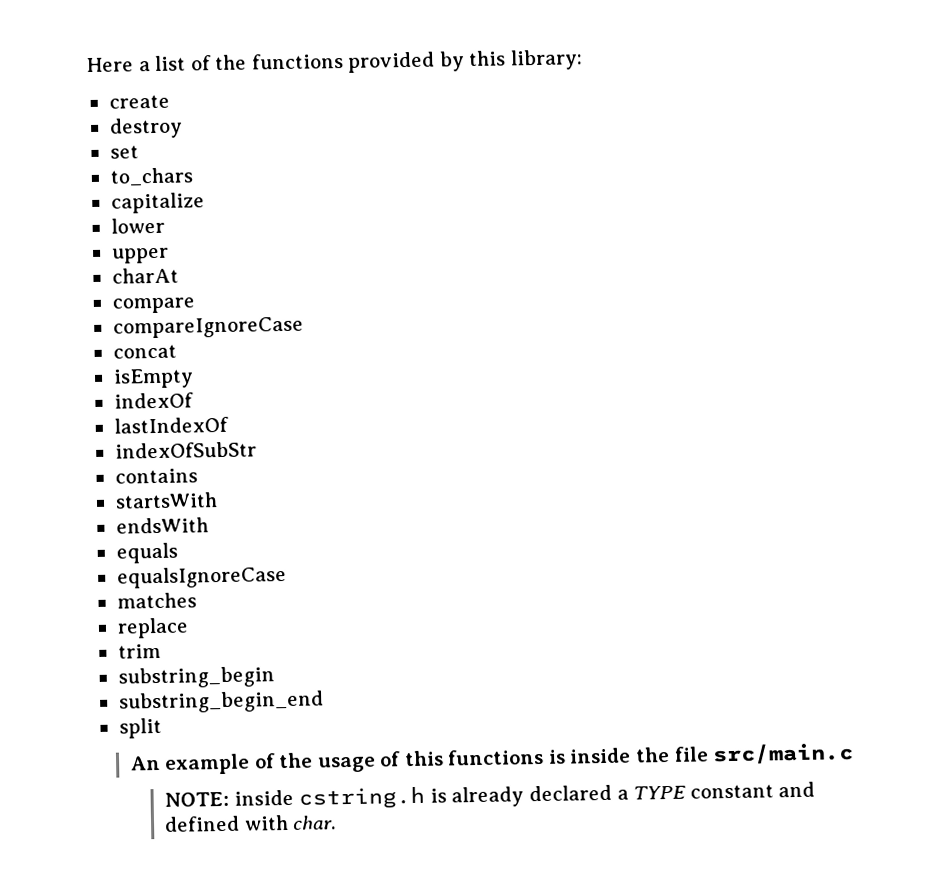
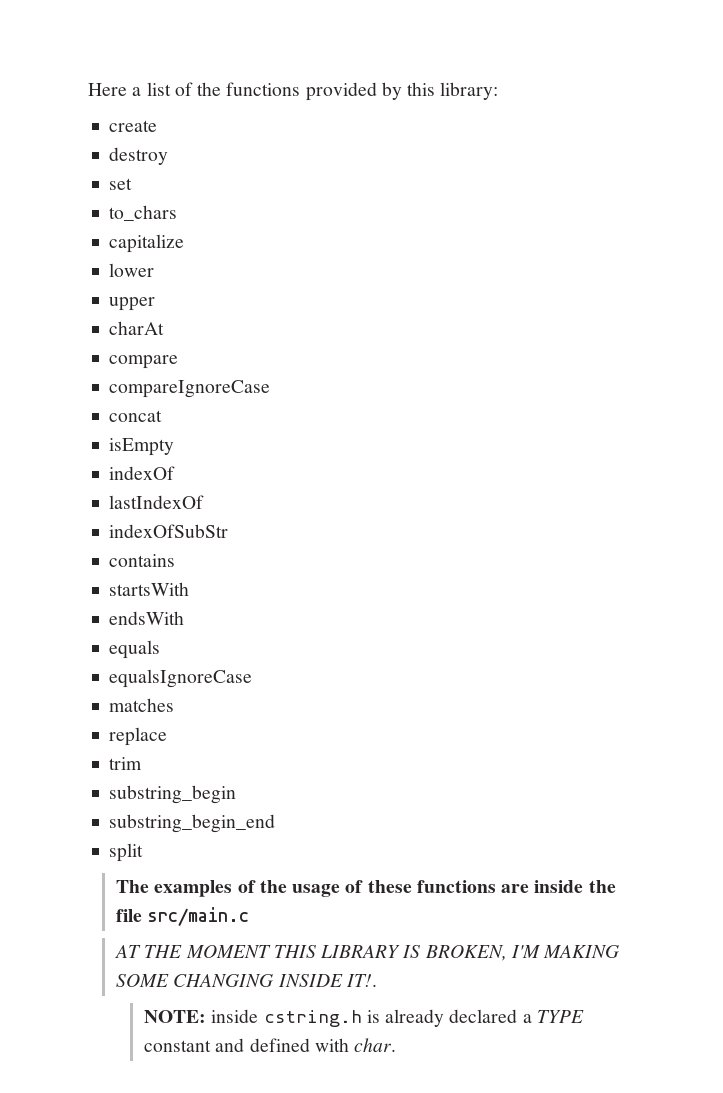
- An example of the usage of this functions is inside the file src/main.c
+ The examples of the usage of these functions are inside the file src/main.c
+ AT THE MOMENT THIS LIBRARY IS BROKEN, I'M MAKING SOME CHANGING INSIDE IT!.

